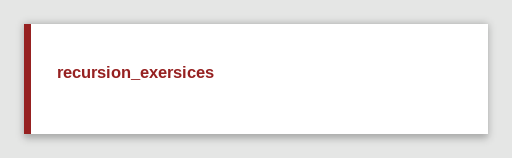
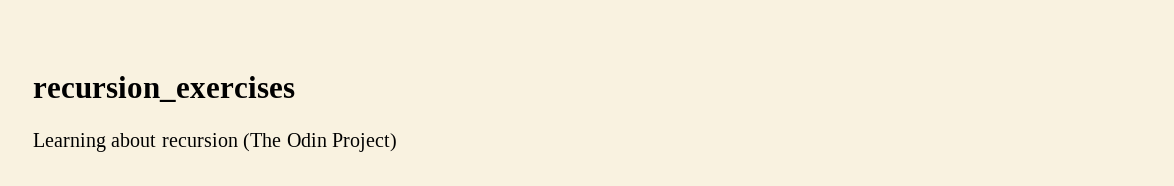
- recursion_exersices
+ recursion_exercises
+ Learning about recursion (The Odin Project)

